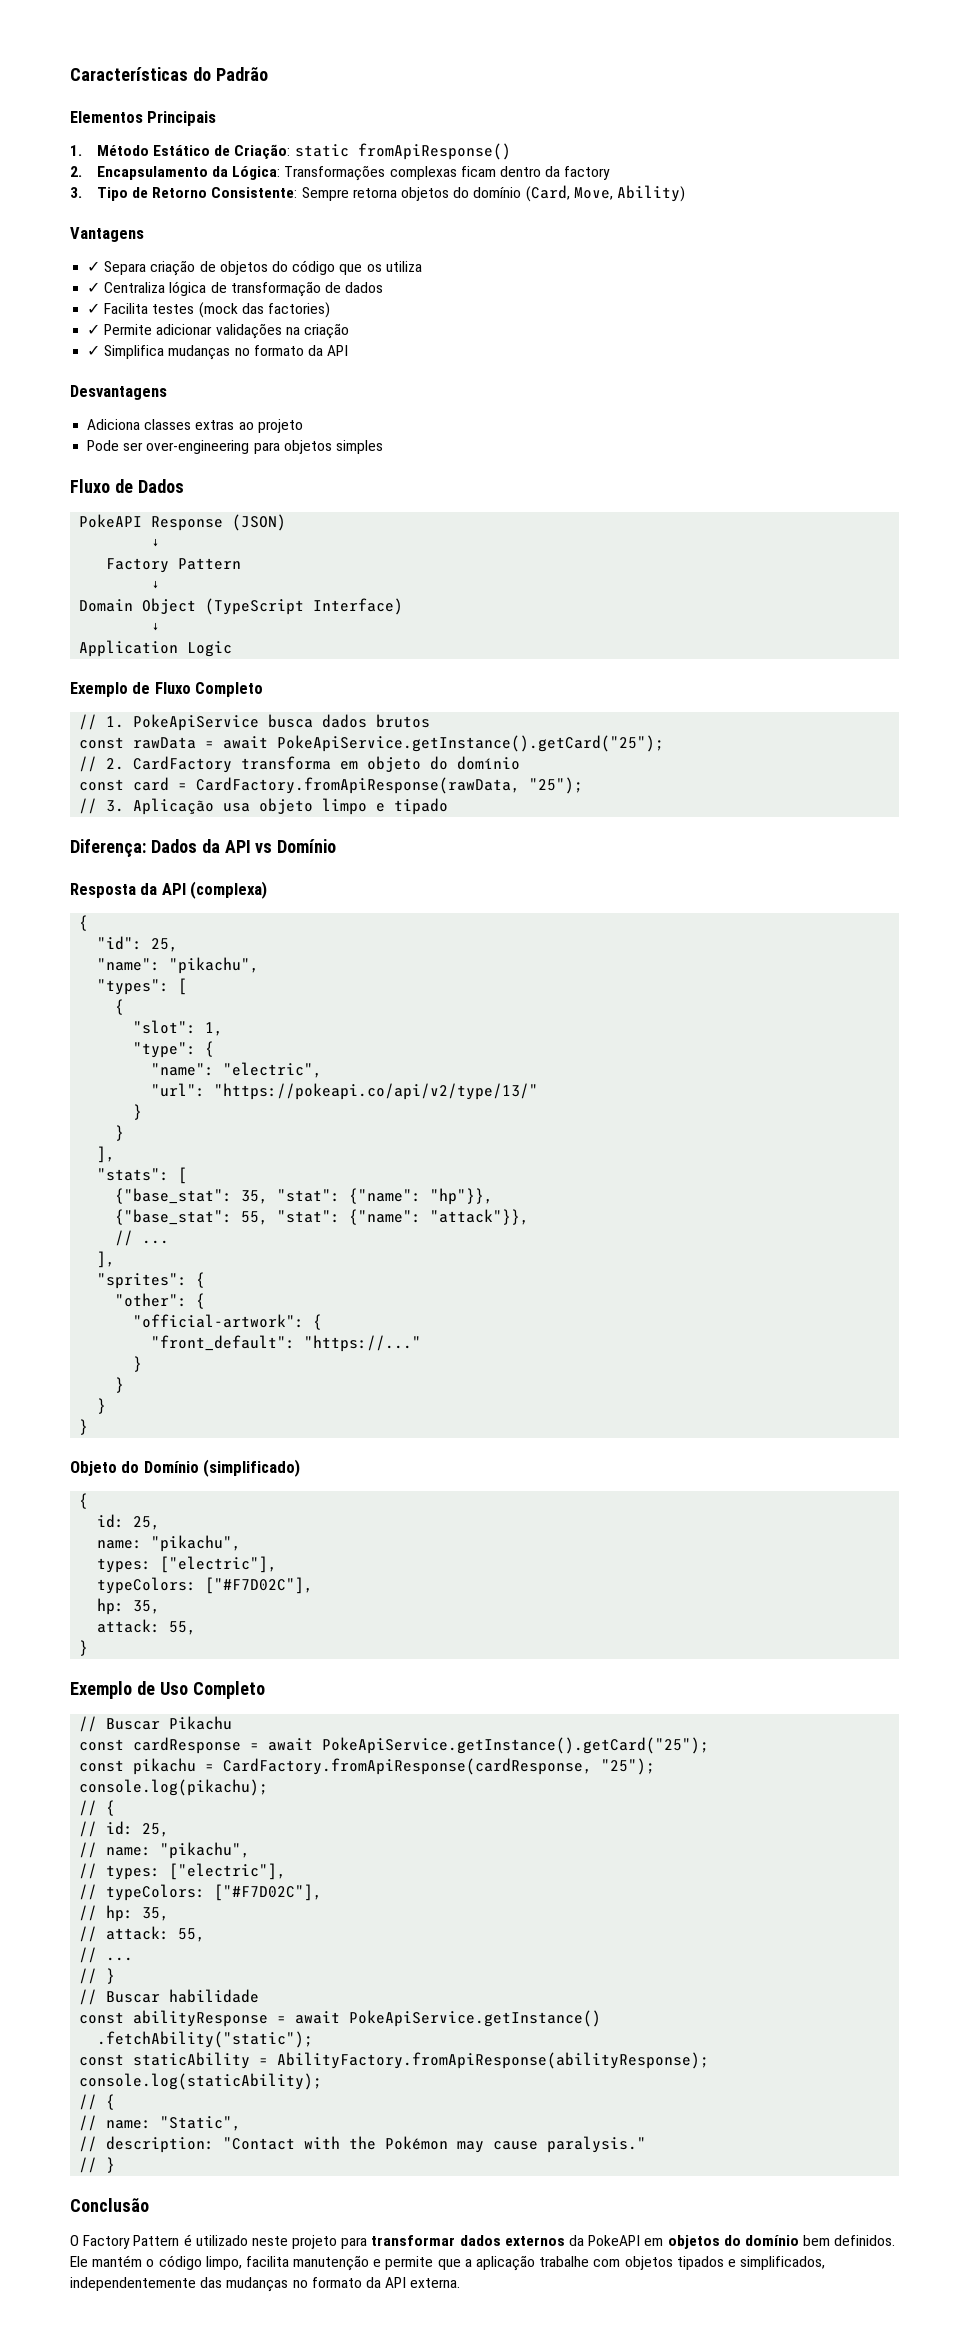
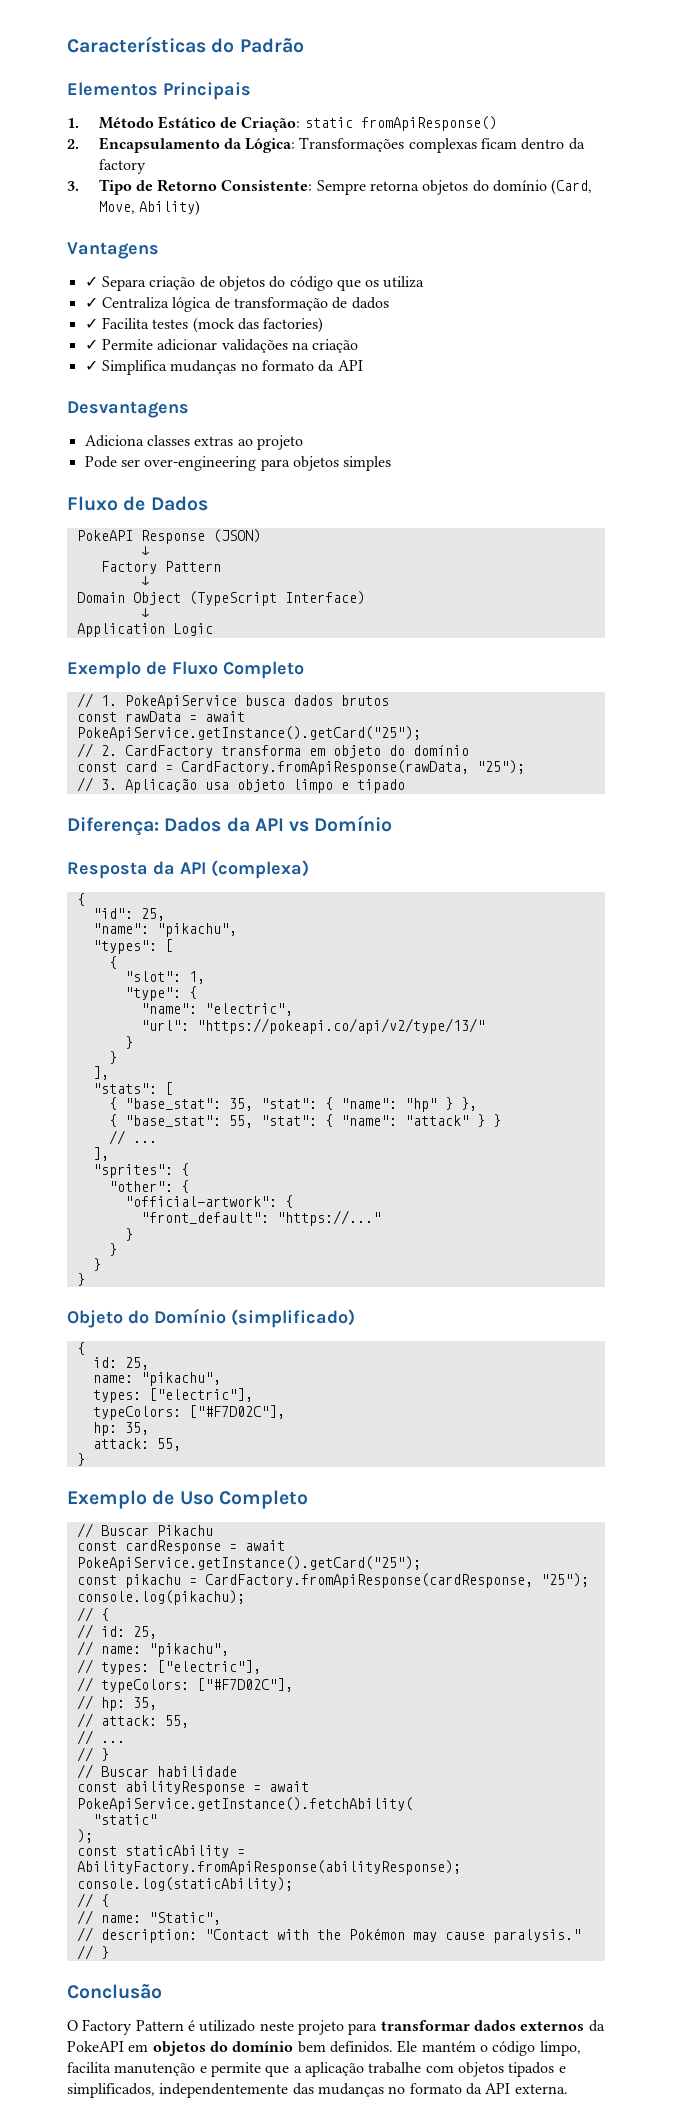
- {"base_stat": 35, "stat": {"name": "hp"}},
- {"base_stat": 55, "stat": {"name": "attack"}},
+ { "base_stat": 35, "stat": { "name": "hp" } },
+ { "base_stat": 55, "stat": { "name": "attack" } }
- const abilityResponse = await PokeApiService.getInstance()
- .fetchAbility("static");
+ const abilityResponse = await PokeApiService.getInstance().fetchAbility(
+ "static"
+ );

